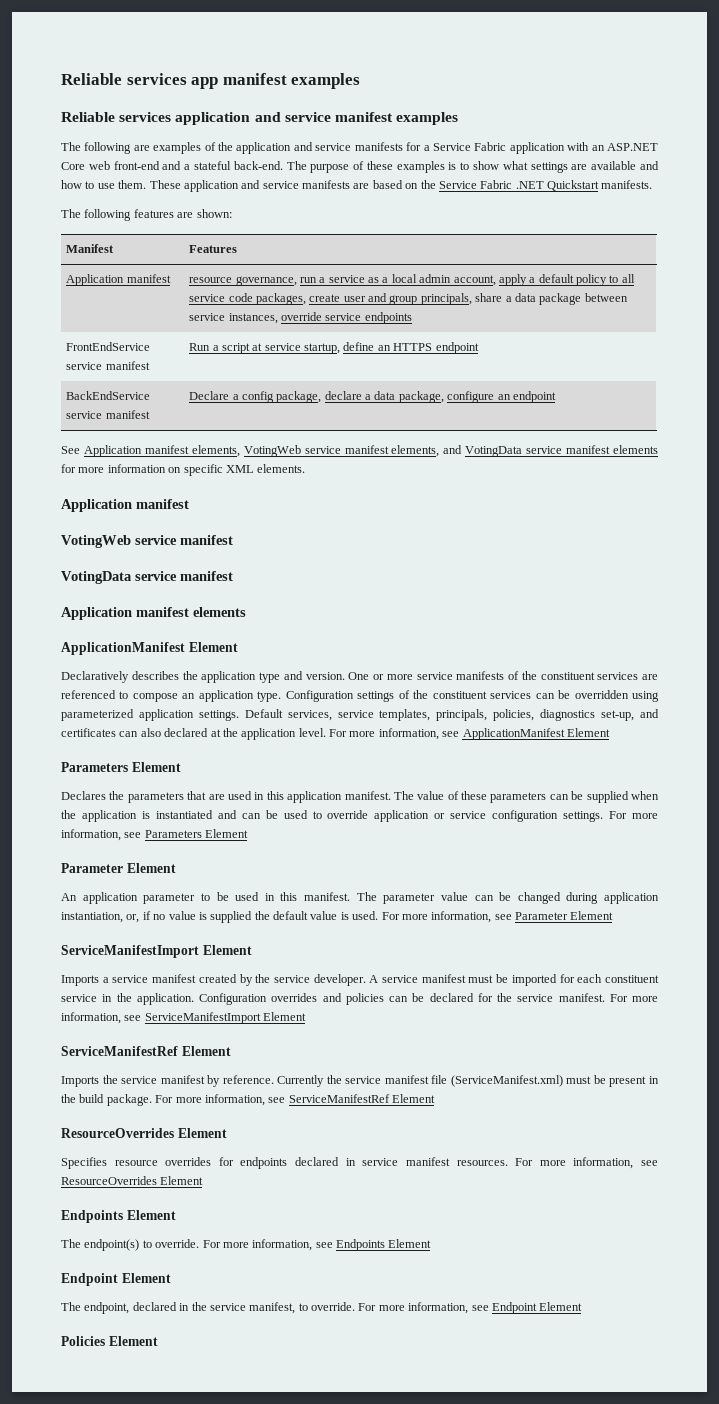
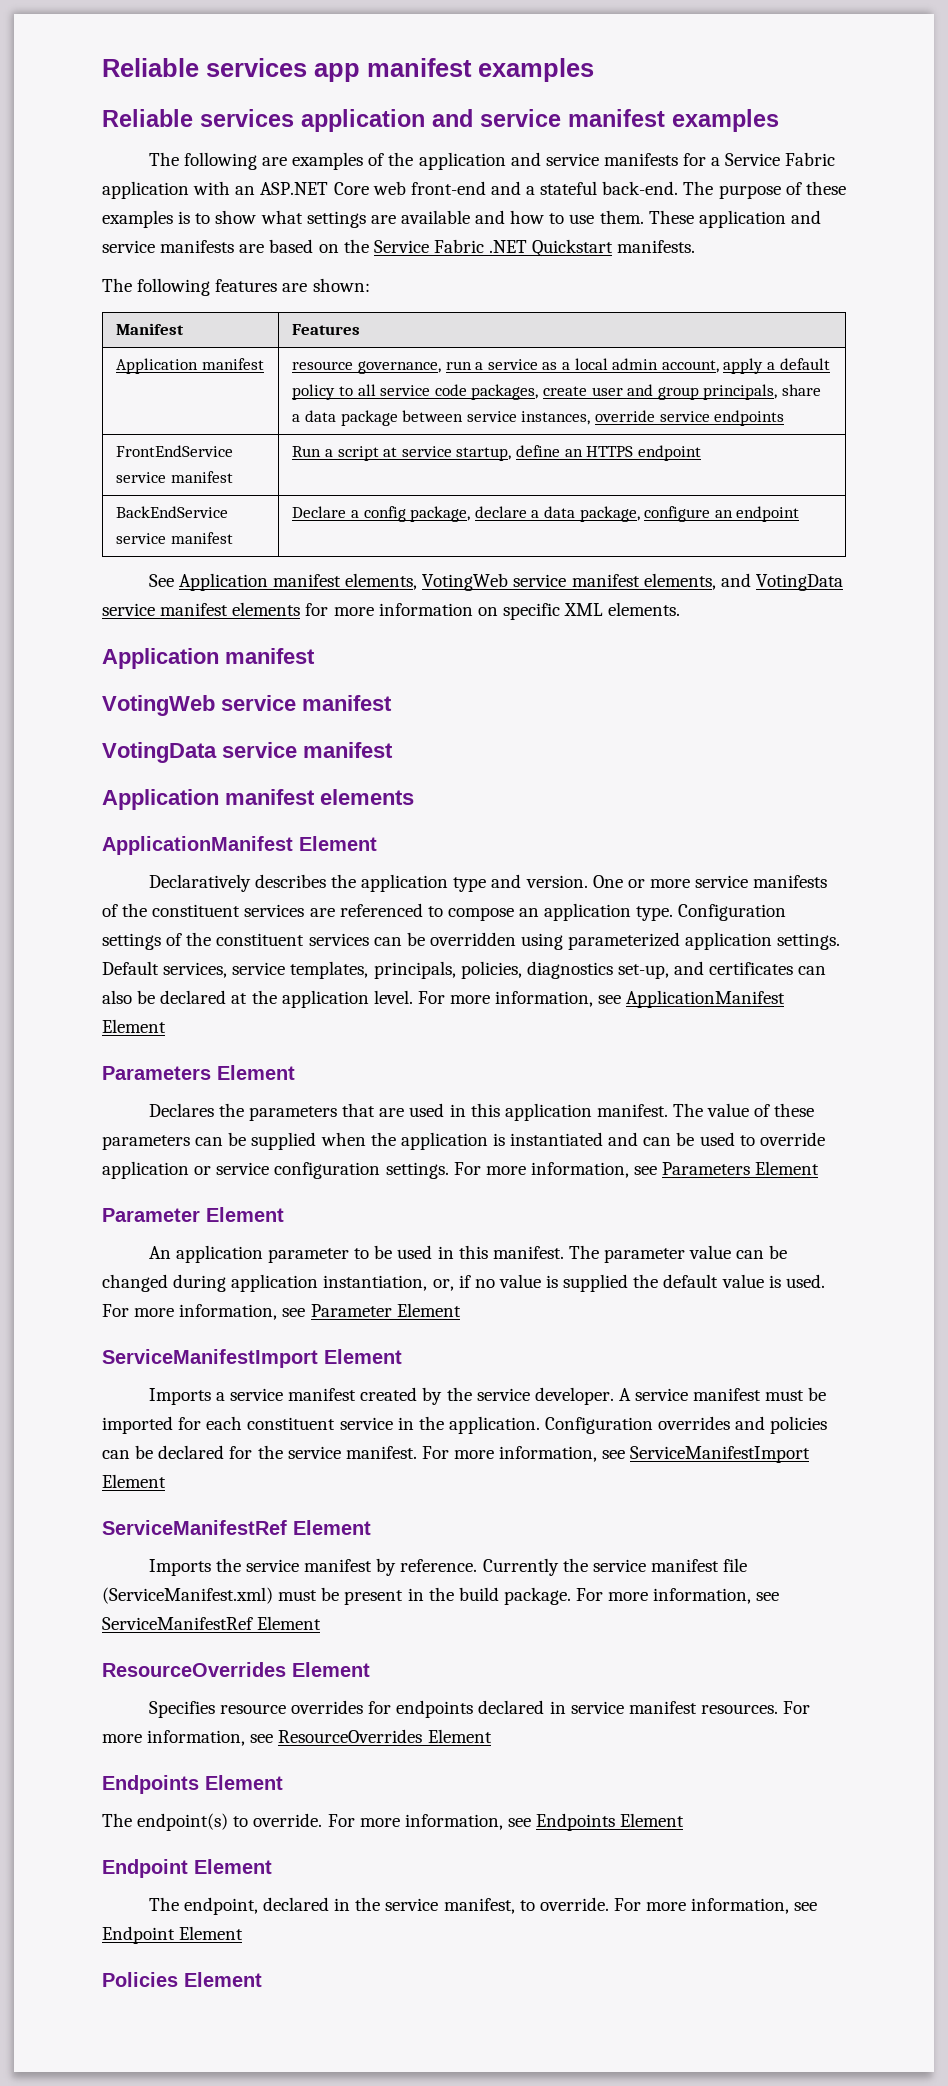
- Default services, service templates, principals, policies, diagnostics set-up, and certificates can also declared at the application level.
+ Default services, service templates, principals, policies, diagnostics set-up, and certificates can also be declared at the application level.

